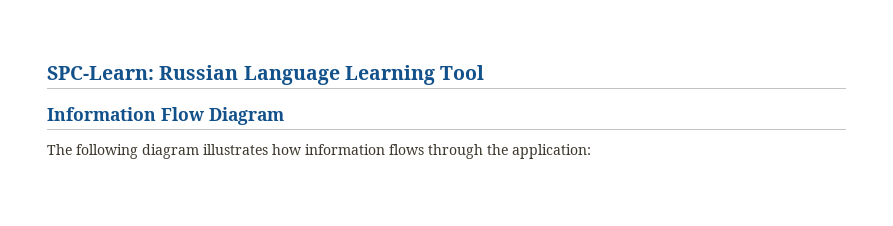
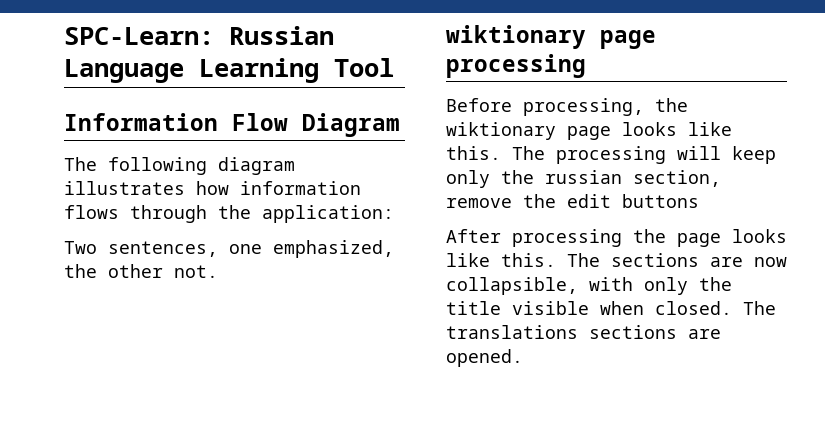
+ Two sentences, one emphasized, the other not.
+ wiktionary page processing
+ Before processing, the wiktionary page looks like this. The processing will keep only the russian section, remove the edit buttons
+ After processing the page looks like this. The sections are now collapsible, with only the title visible when closed. The translations sections are opened.

